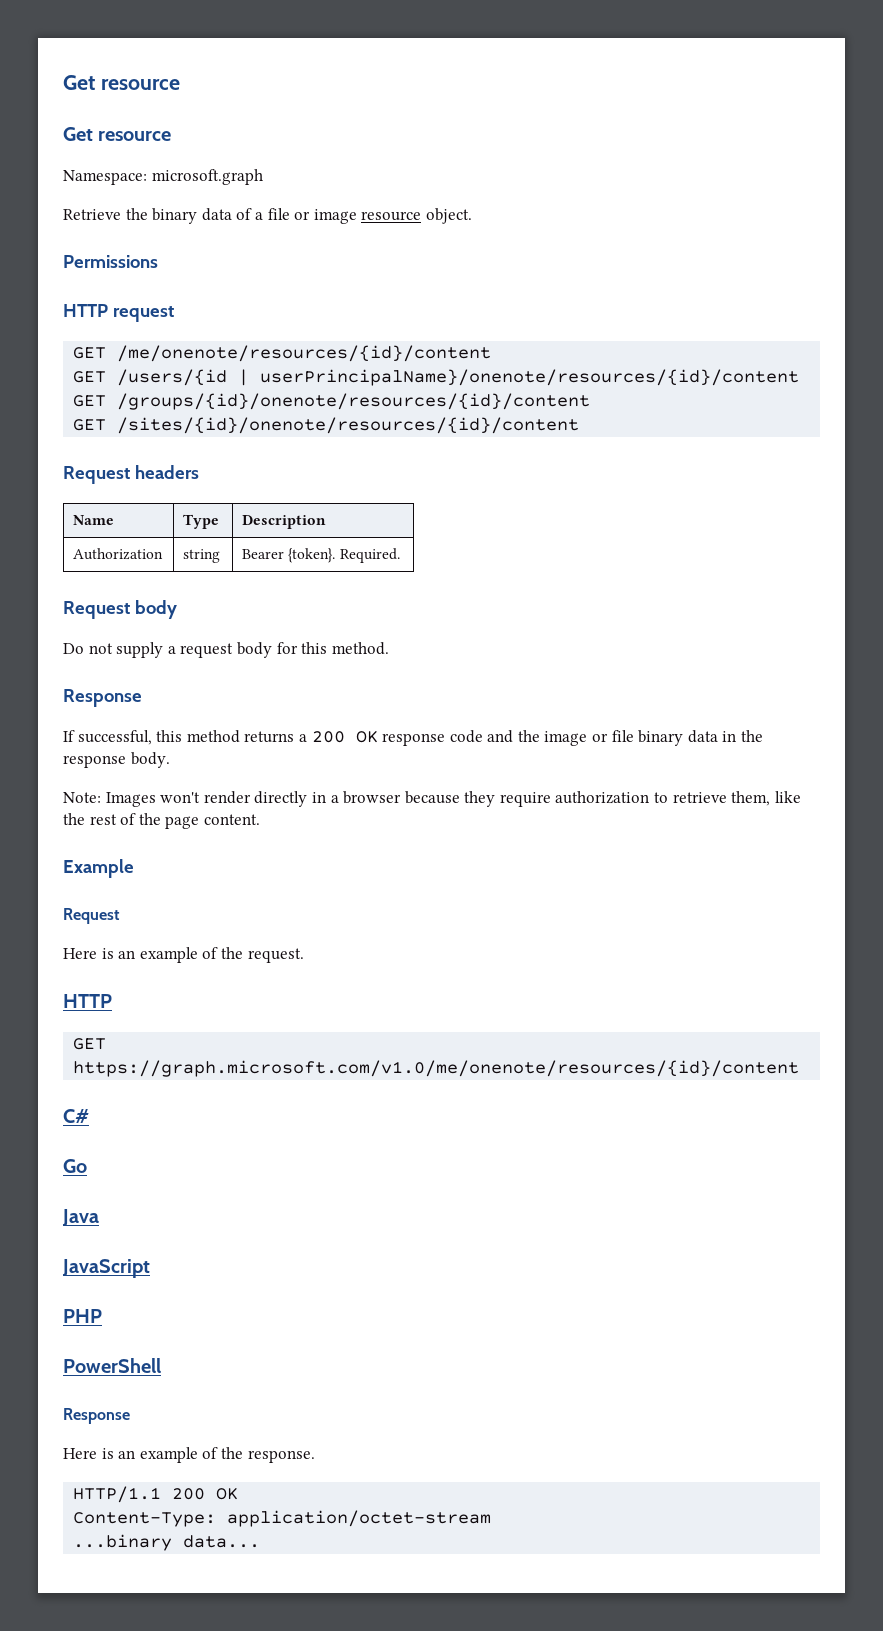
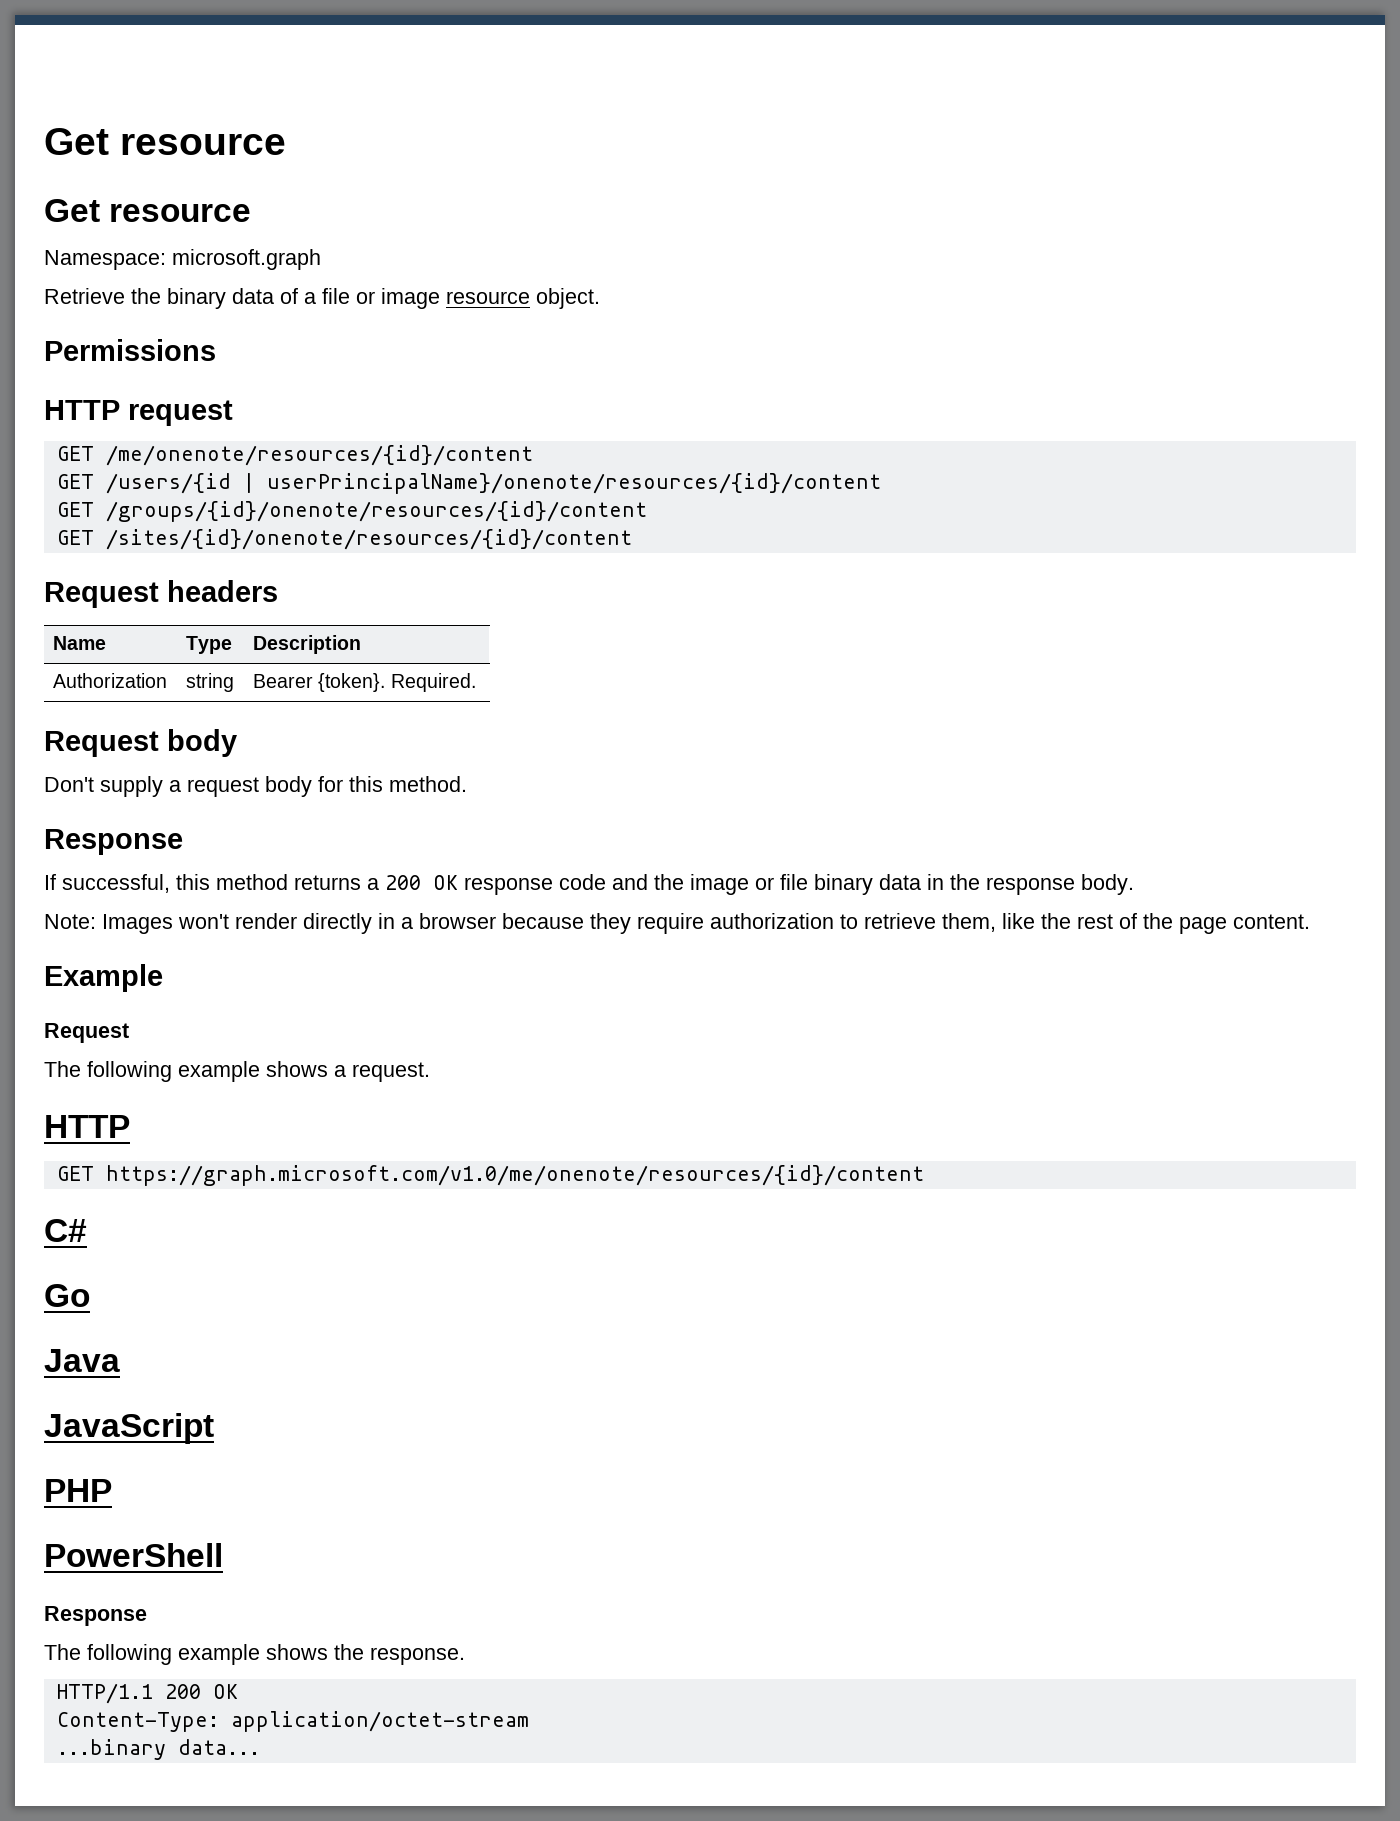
- Do not supply a request body for this method.
+ Don't supply a request body for this method.
- Here is an example of the request.
+ The following example shows a request.
- Here is an example of the response.
+ The following example shows the response.

